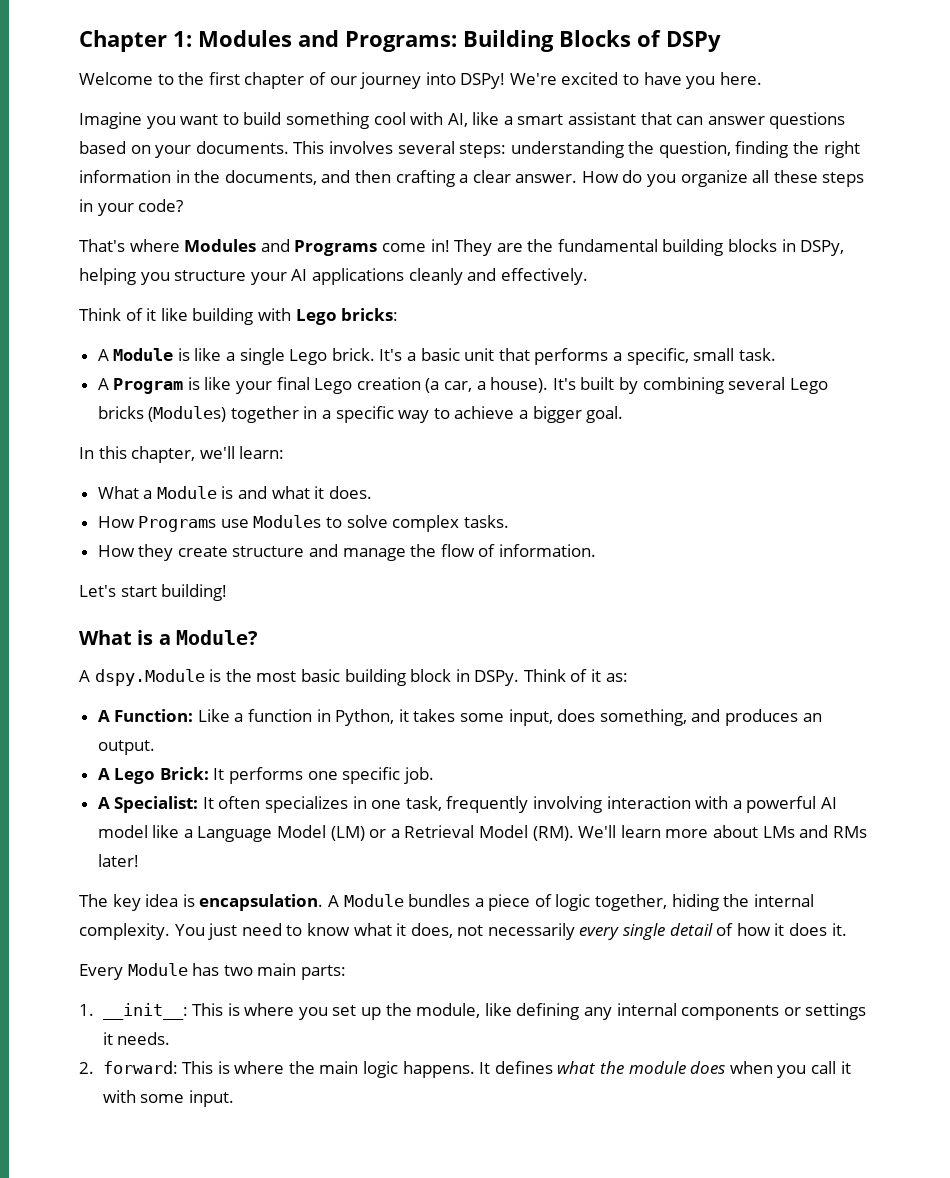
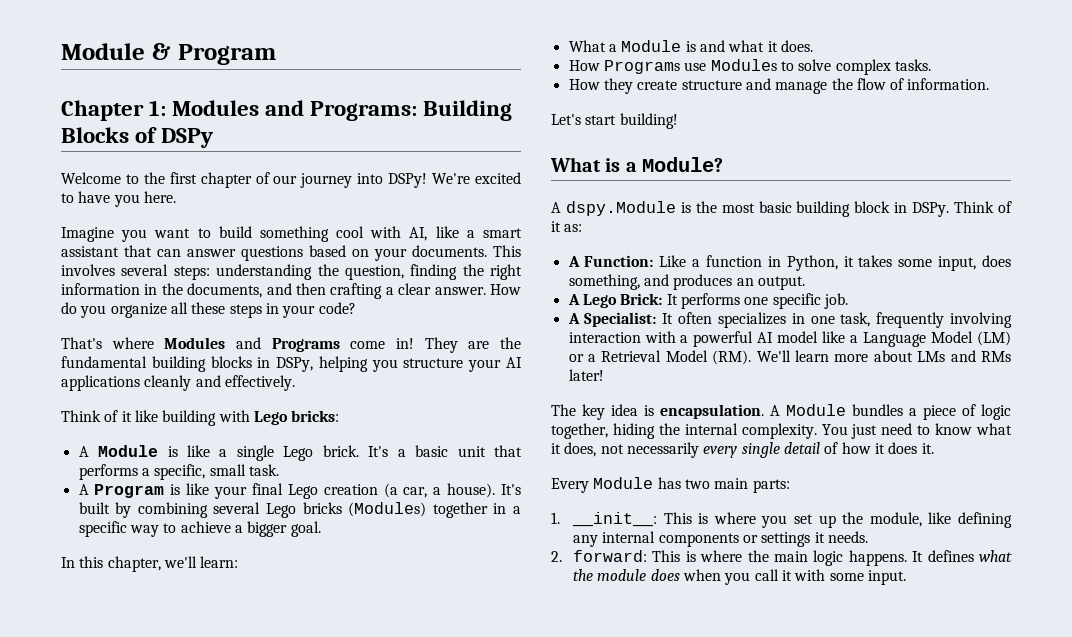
+ Module & Program

